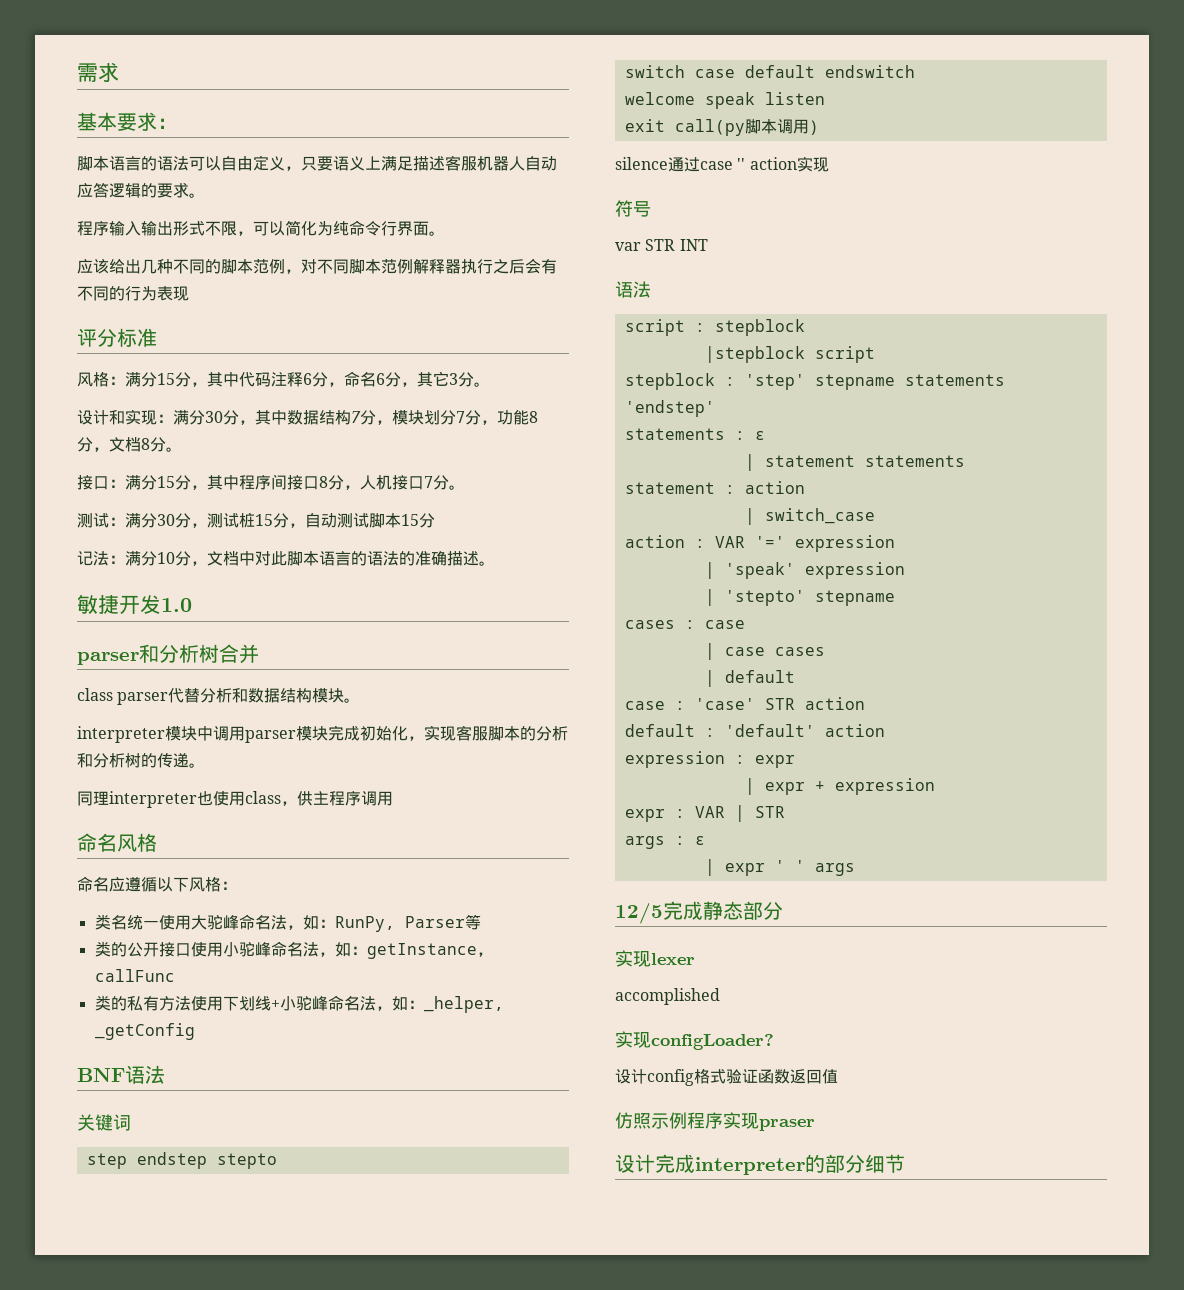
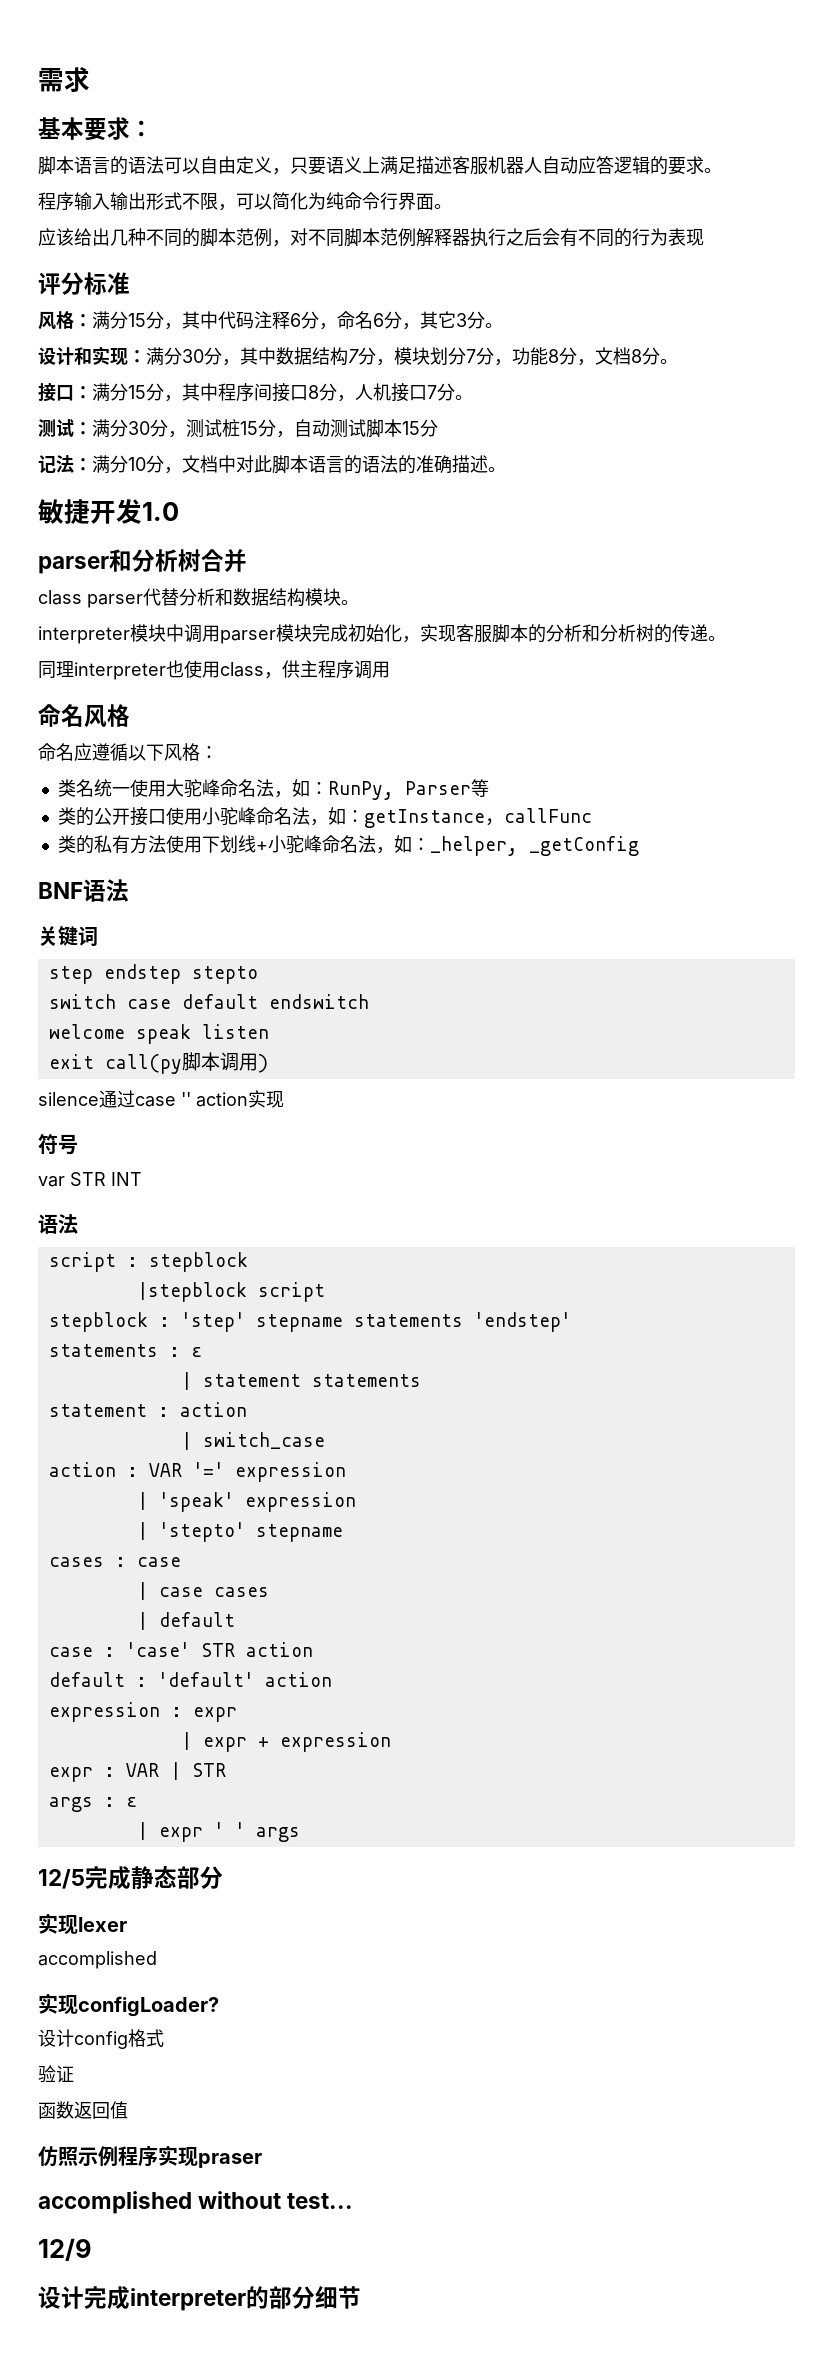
- 设计config格式验证函数返回值
+ 设计config格式
+ 验证
+ 函数返回值
+ accomplished without test...
+ 12/9

